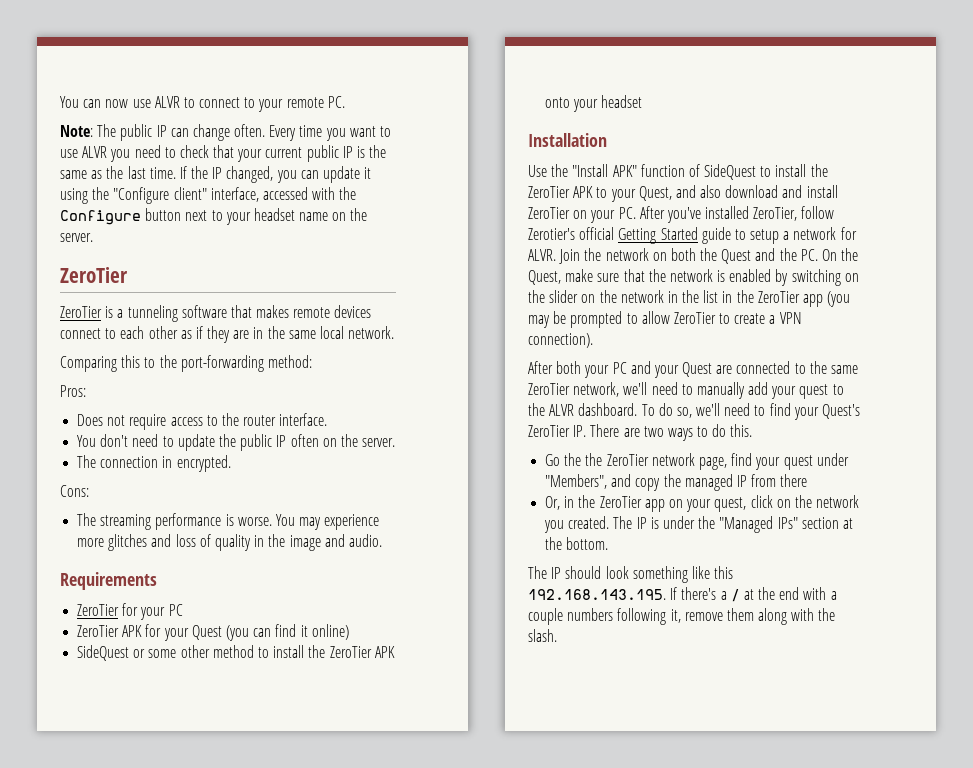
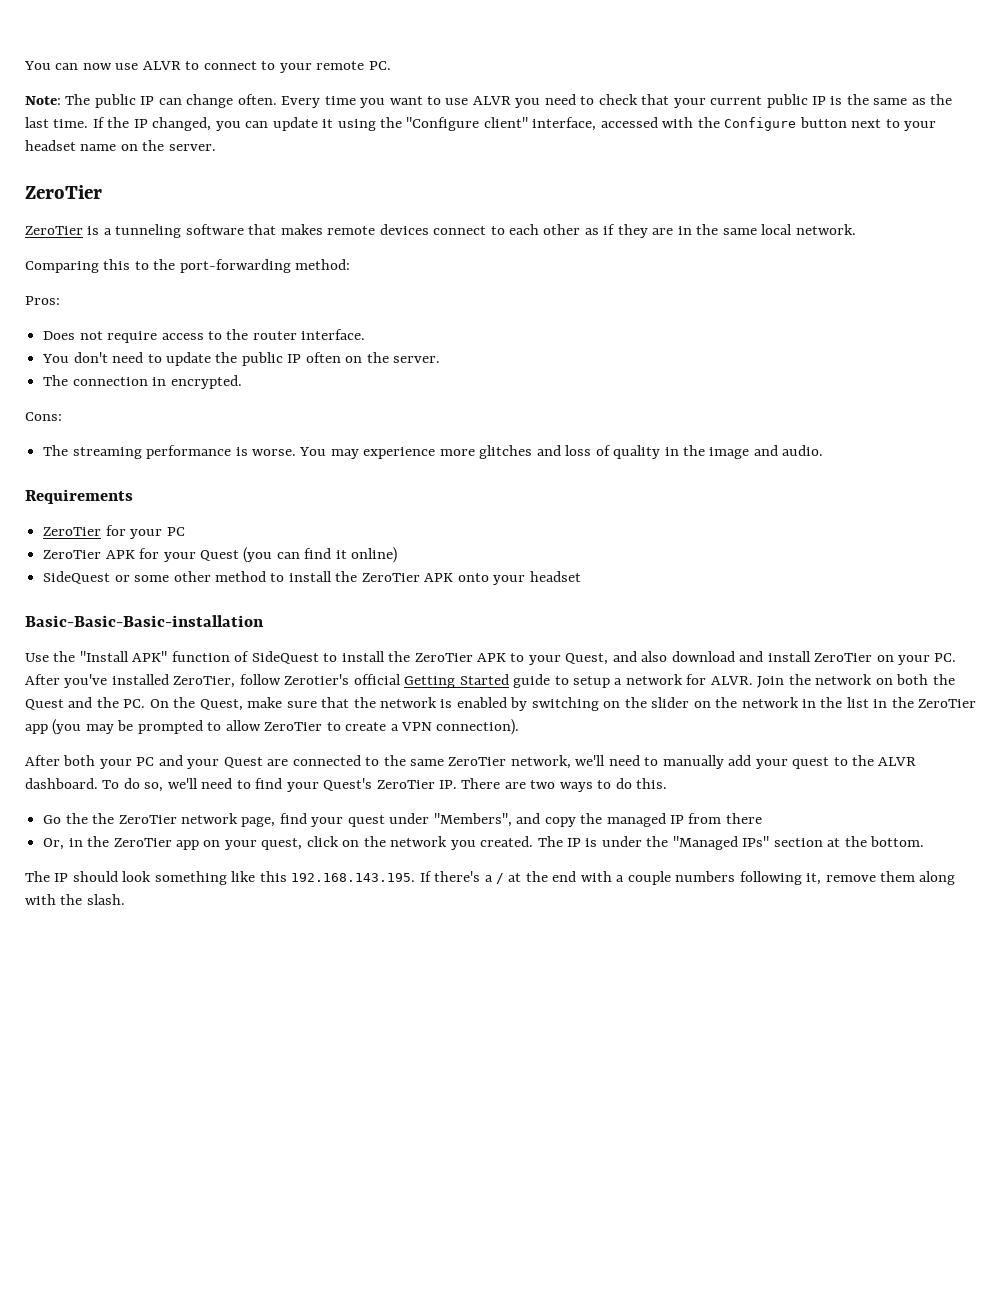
- Installation
+ Basic-Basic-Basic-installation

